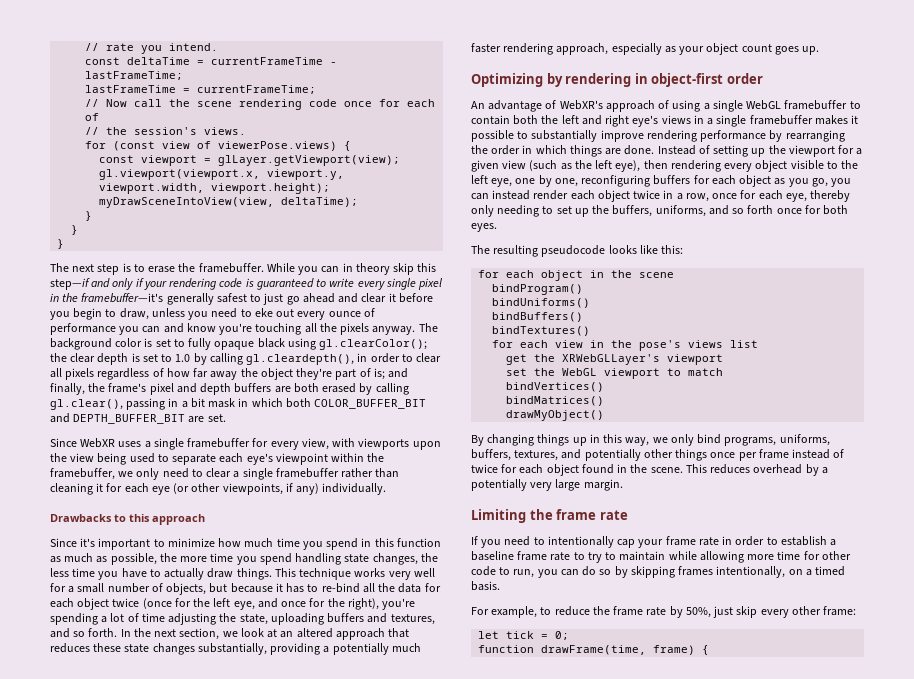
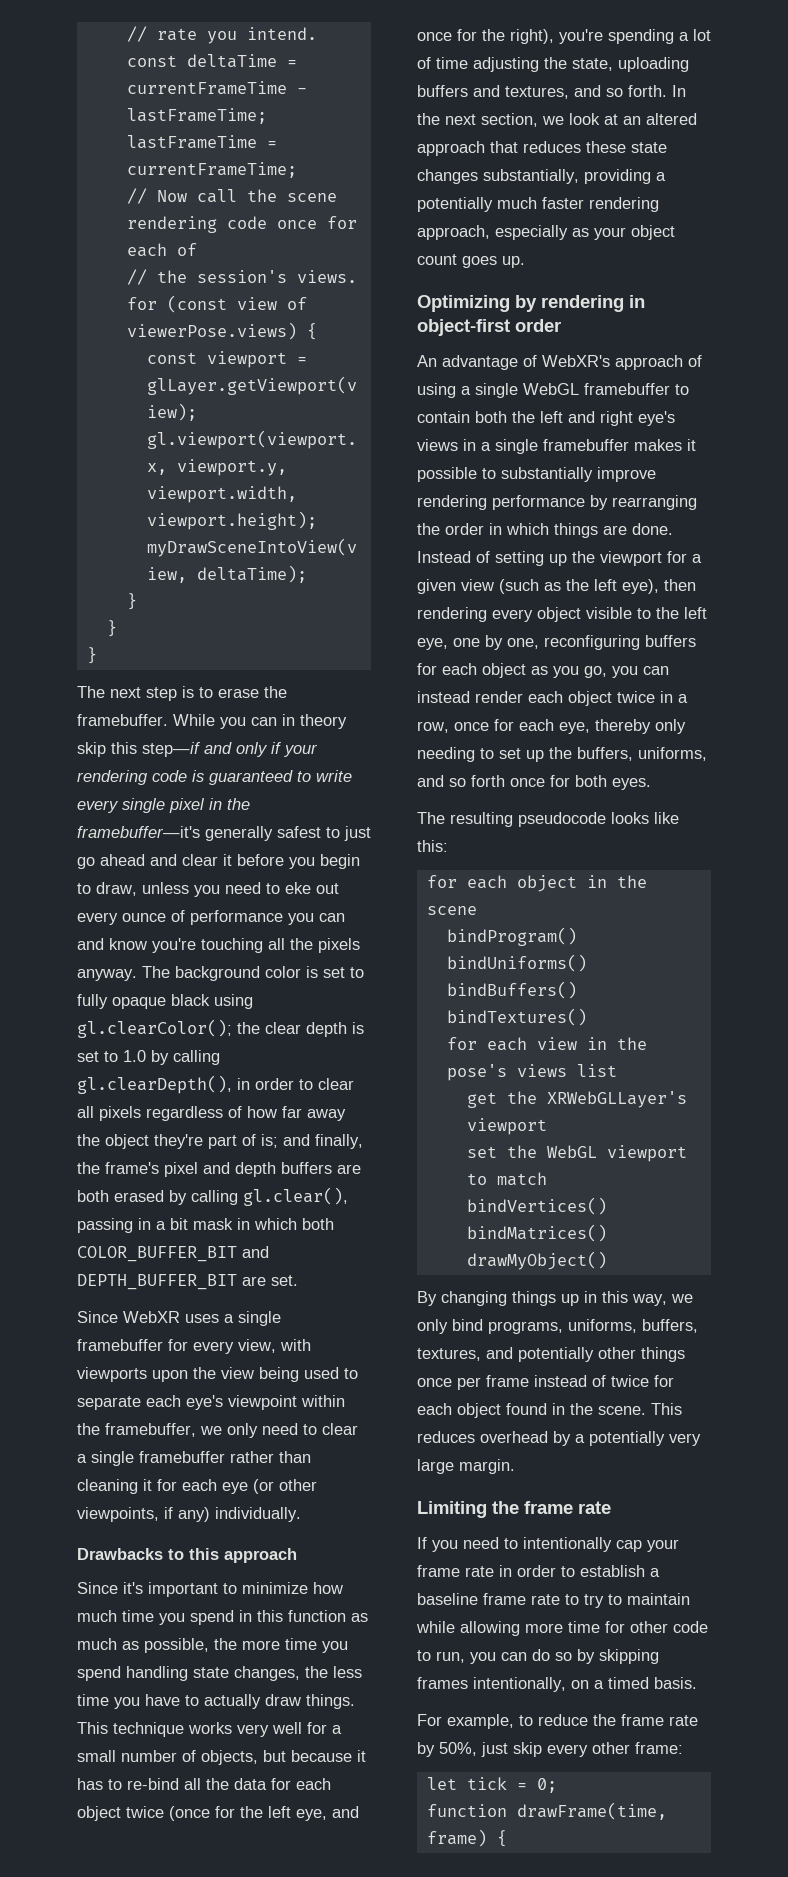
- the clear depth is set to 1.0 by calling gl.cleardepth(), in order to clear all pixels regardless of how far away the object they're part of is;
+ the clear depth is set to 1.0 by calling gl.clearDepth(), in order to clear all pixels regardless of how far away the object they're part of is;

